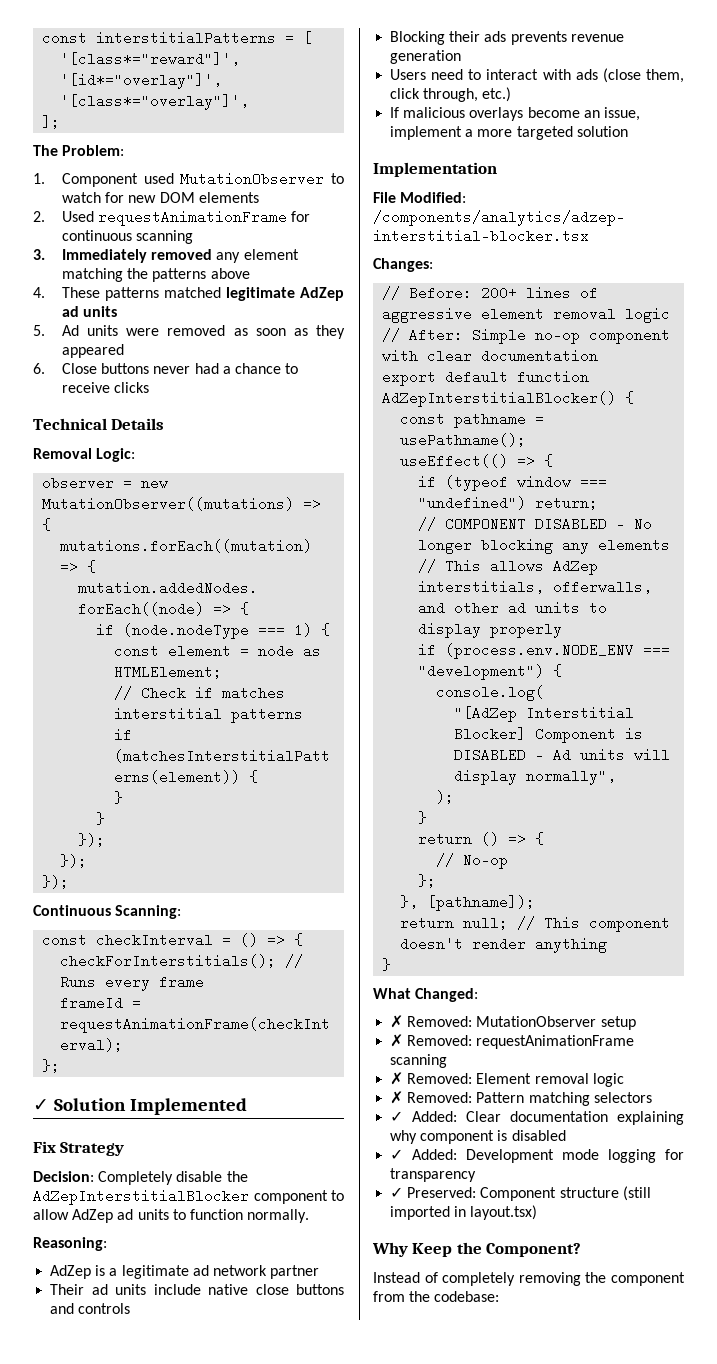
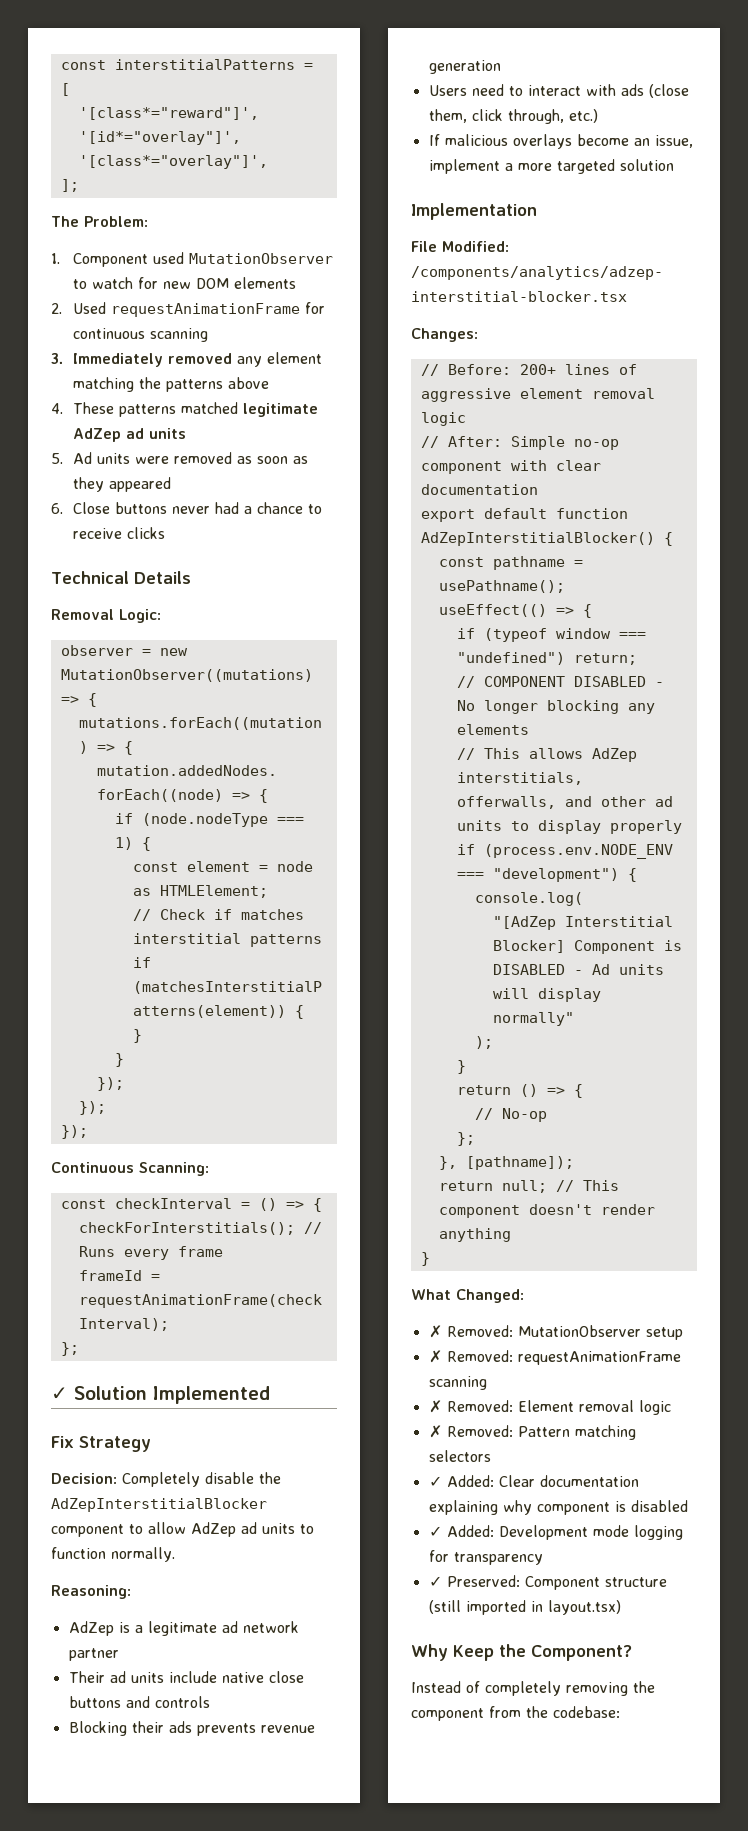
- "[AdZep Interstitial Blocker] Component is DISABLED - Ad units will display normally",
+ "[AdZep Interstitial Blocker] Component is DISABLED - Ad units will display normally"

